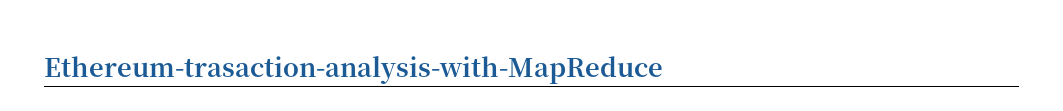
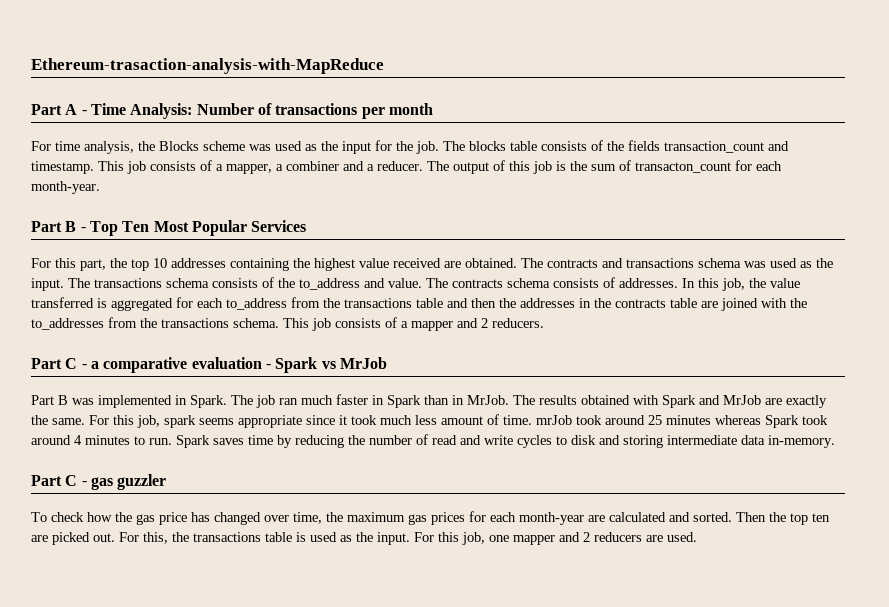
+ Part A - Time Analysis: Number of transactions per month
+ For time analysis, the Blocks scheme was used as the input for the job. The blocks table consists of the fields transaction_count and timestamp. This job consists of a mapper, a combiner and a reducer. The output of this job is the sum of transacton_count for each month-year.
+ Part B - Top Ten Most Popular Services
+ For this part, the top 10 addresses containing the highest value received are obtained. The contracts and transactions schema was used as the input. The transactions schema consists of the to_address and value. The contracts schema consists of addresses. In this job, the value transferred is aggregated for each to_address from the transactions table and then the addresses in the contracts table are joined with the to_addresses from the transactions schema. This job consists of a mapper and 2 reducers.
+ Part C - a comparative evaluation - Spark vs MrJob
+ Part B was implemented in Spark. The job ran much faster in Spark than in MrJob. The results obtained with Spark and MrJob are exactly the same. For this job, spark seems appropriate since it took much less amount of time. mrJob took around 25 minutes whereas Spark took around 4 minutes to run. Spark saves time by reducing the number of read and write cycles to disk and storing intermediate data in-memory.
+ Part C - gas guzzler
+ To check how the gas price has changed over time, the maximum gas prices for each month-year are calculated and sorted. Then the top ten are picked out. For this, the transactions table is used as the input. For this job, one mapper and 2 reducers are used.

